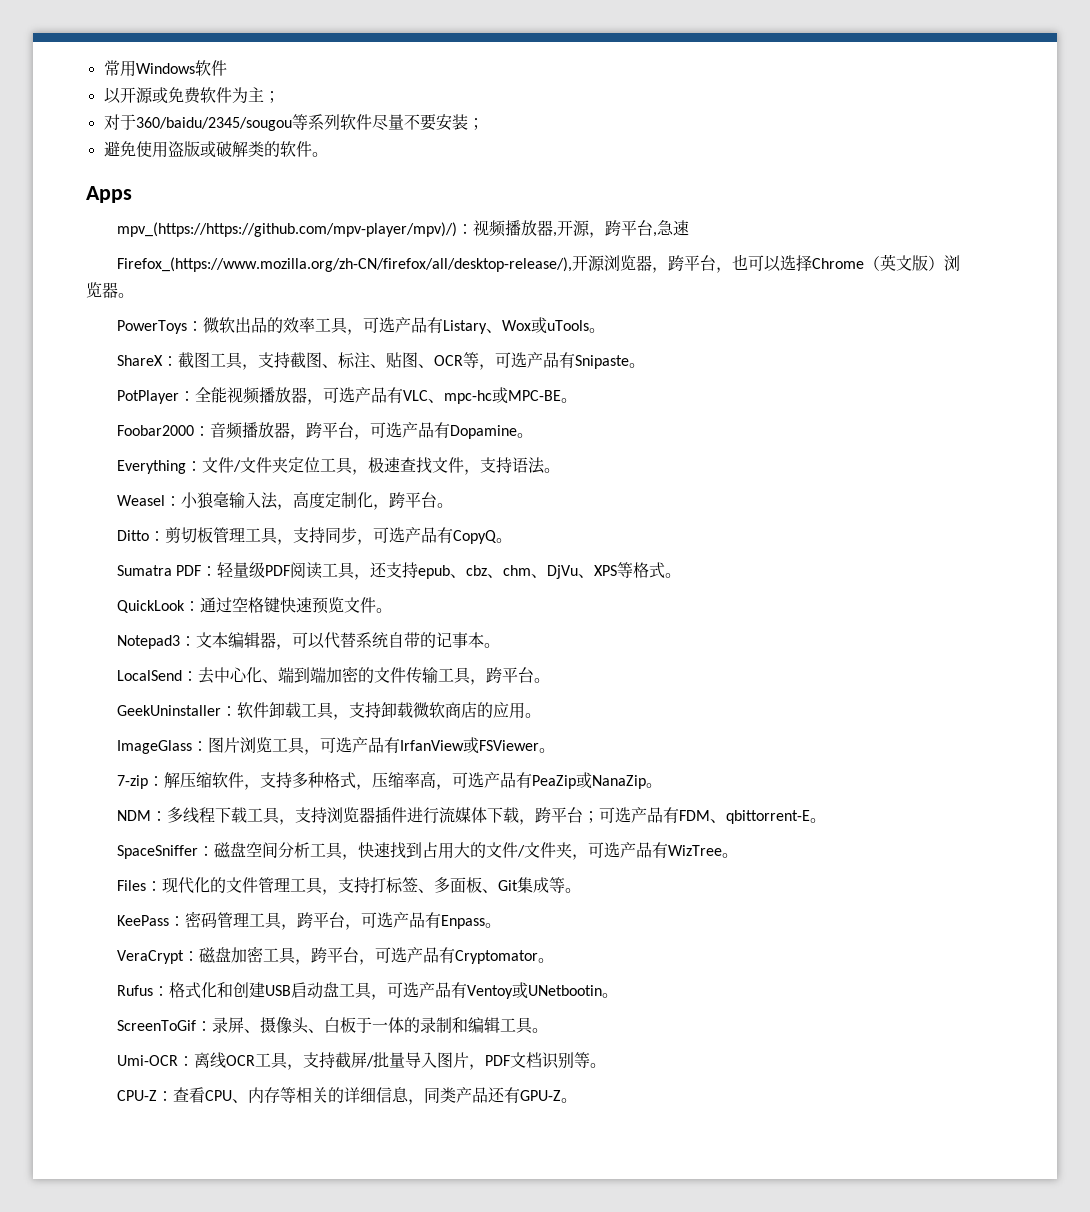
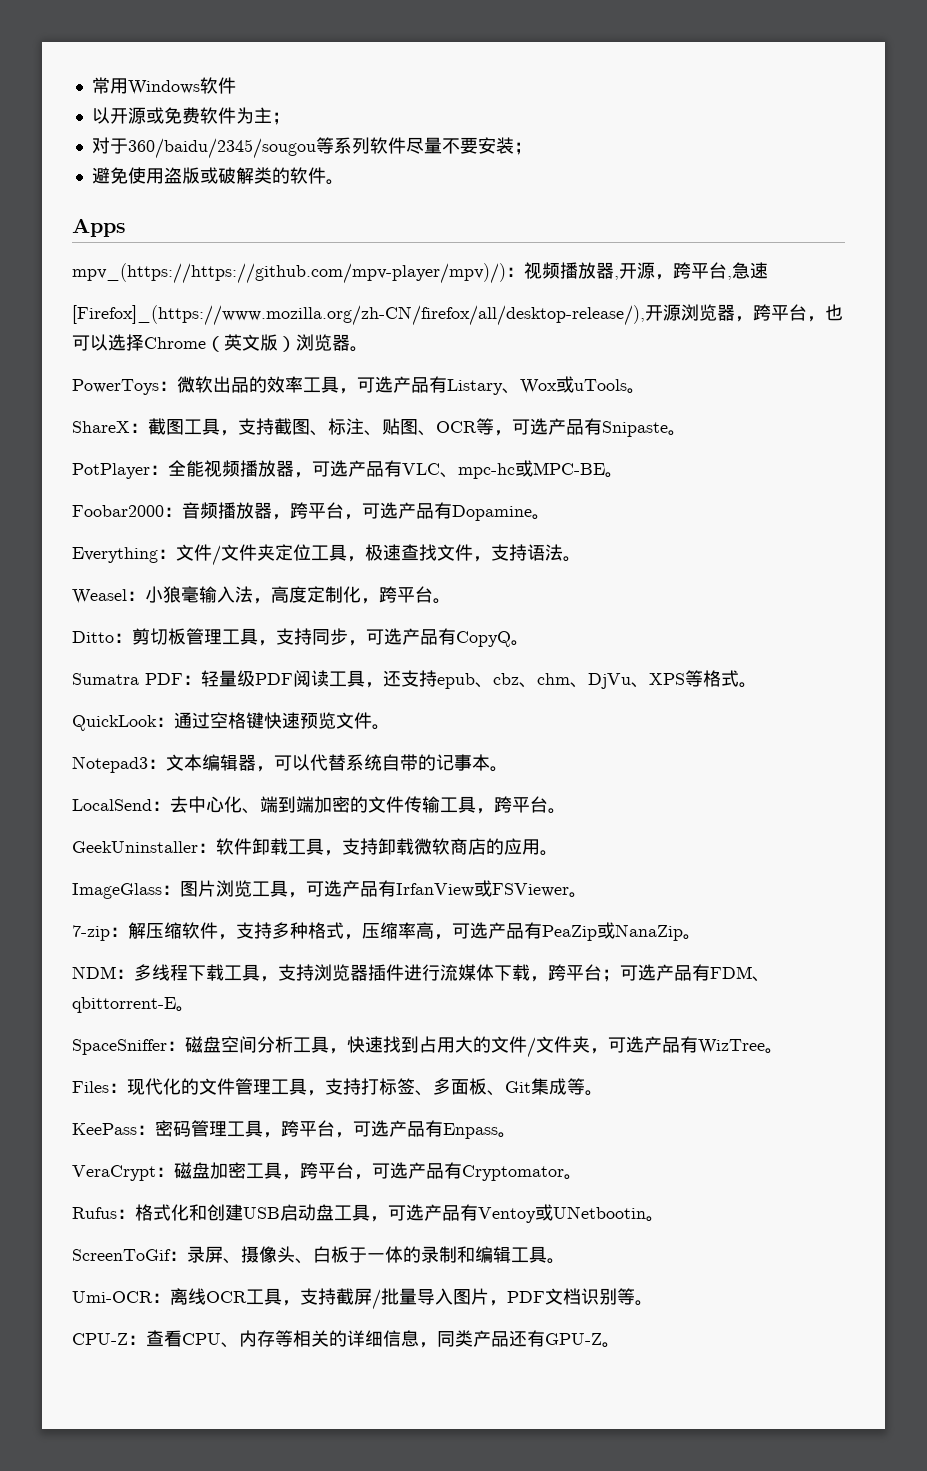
- Firefox_(https://www.mozilla.org/zh-CN/firefox/all/desktop-release/),开源浏览器，跨平台，也可以选择Chrome（英文版）浏览器。
+ [Firefox]_(https://www.mozilla.org/zh-CN/firefox/all/desktop-release/),开源浏览器，跨平台，也可以选择Chrome（英文版）浏览器。

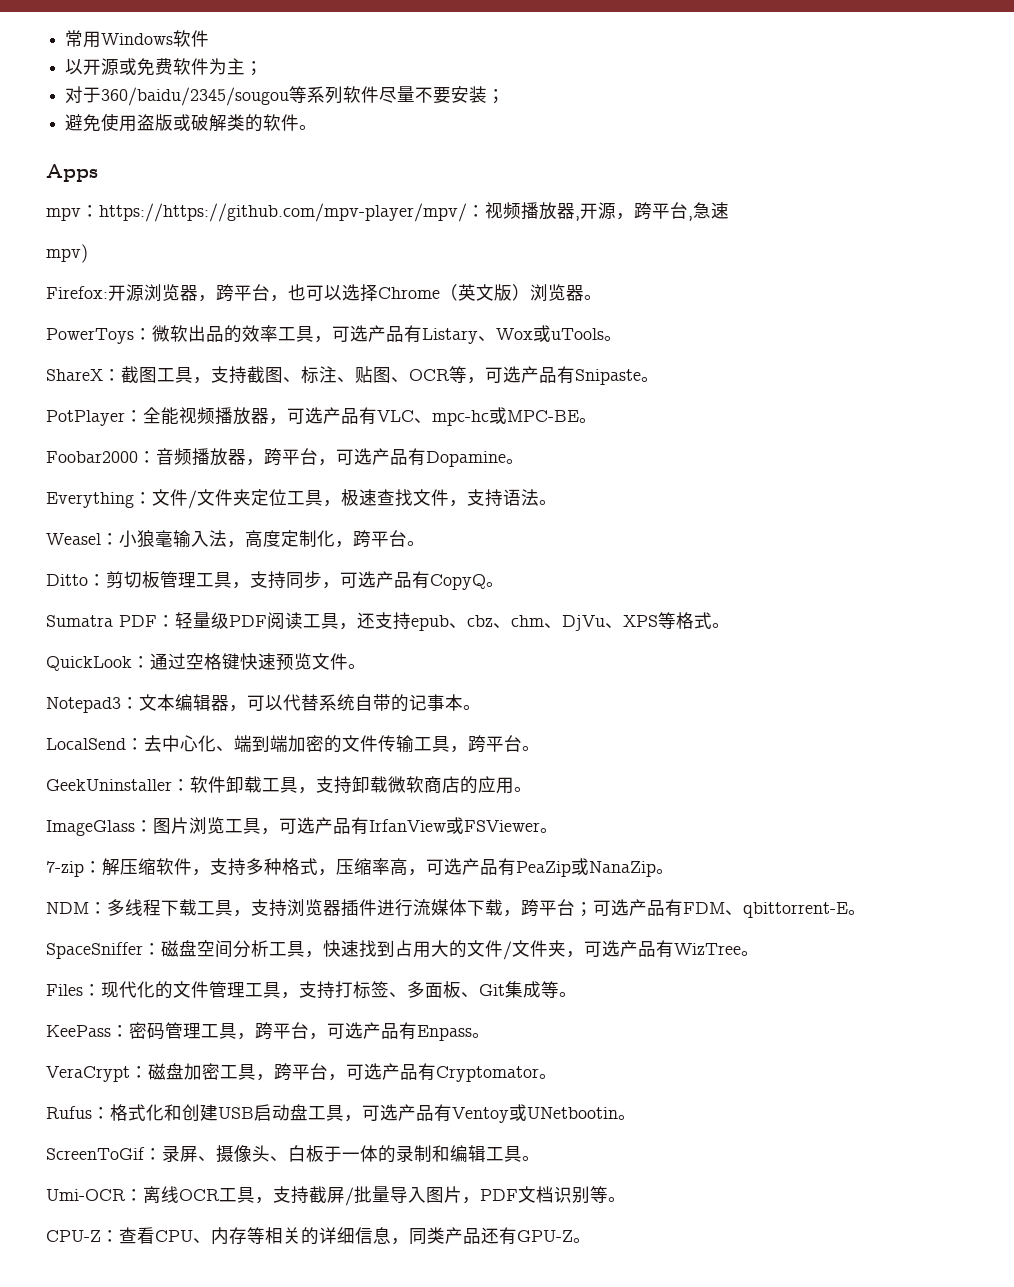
- mpv_(https://https://github.com/mpv-player/mpv)/)：视频播放器,开源，跨平台,急速
+ mpv：https://https://github.com/mpv-player/mpv/：视频播放器,开源，跨平台,急速
- [Firefox]_(https://www.mozilla.org/zh-CN/firefox/all/desktop-release/),开源浏览器，跨平台，也可以选择Chrome（英文版）浏览器。
+ mpv)
+ Firefox:开源浏览器，跨平台，也可以选择Chrome（英文版）浏览器。

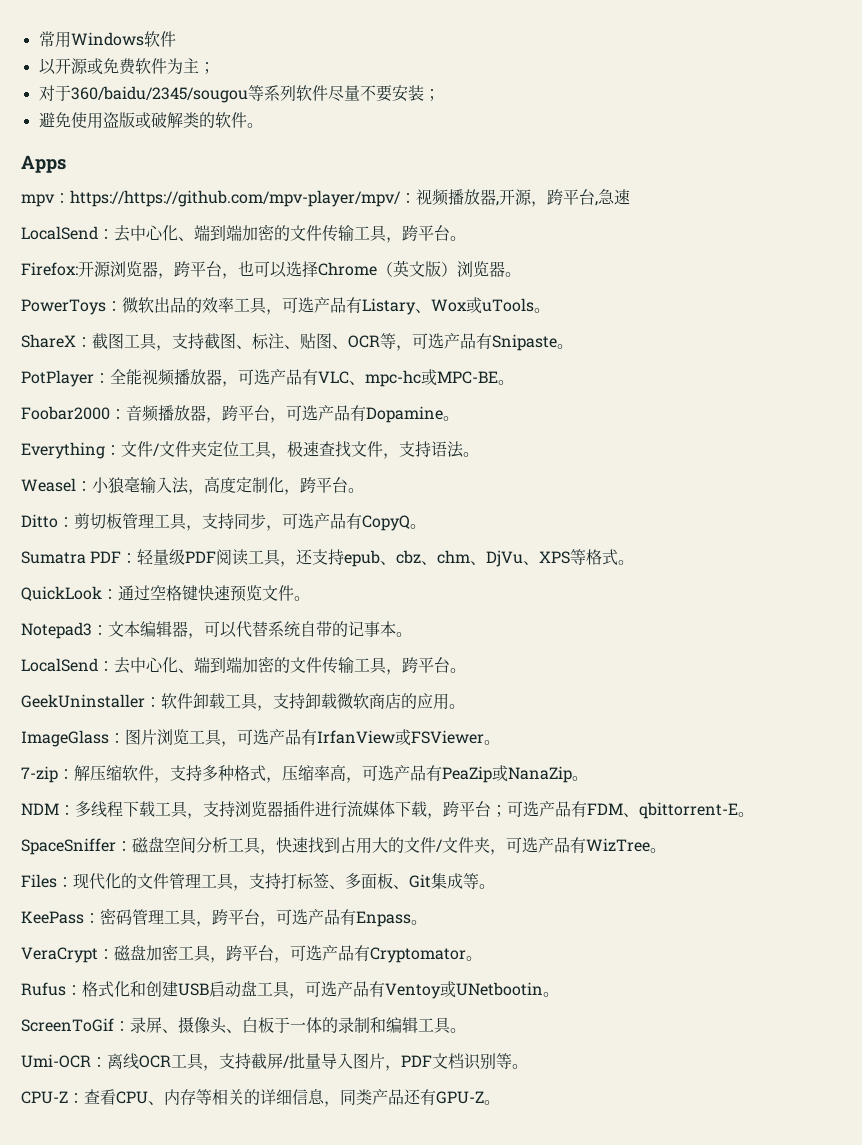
  mpv：https://https://github.com/mpv-player/mpv/：视频播放器,开源，跨平台,急速
- mpv)
+ LocalSend：去中心化、端到端加密的文件传输工具，跨平台。

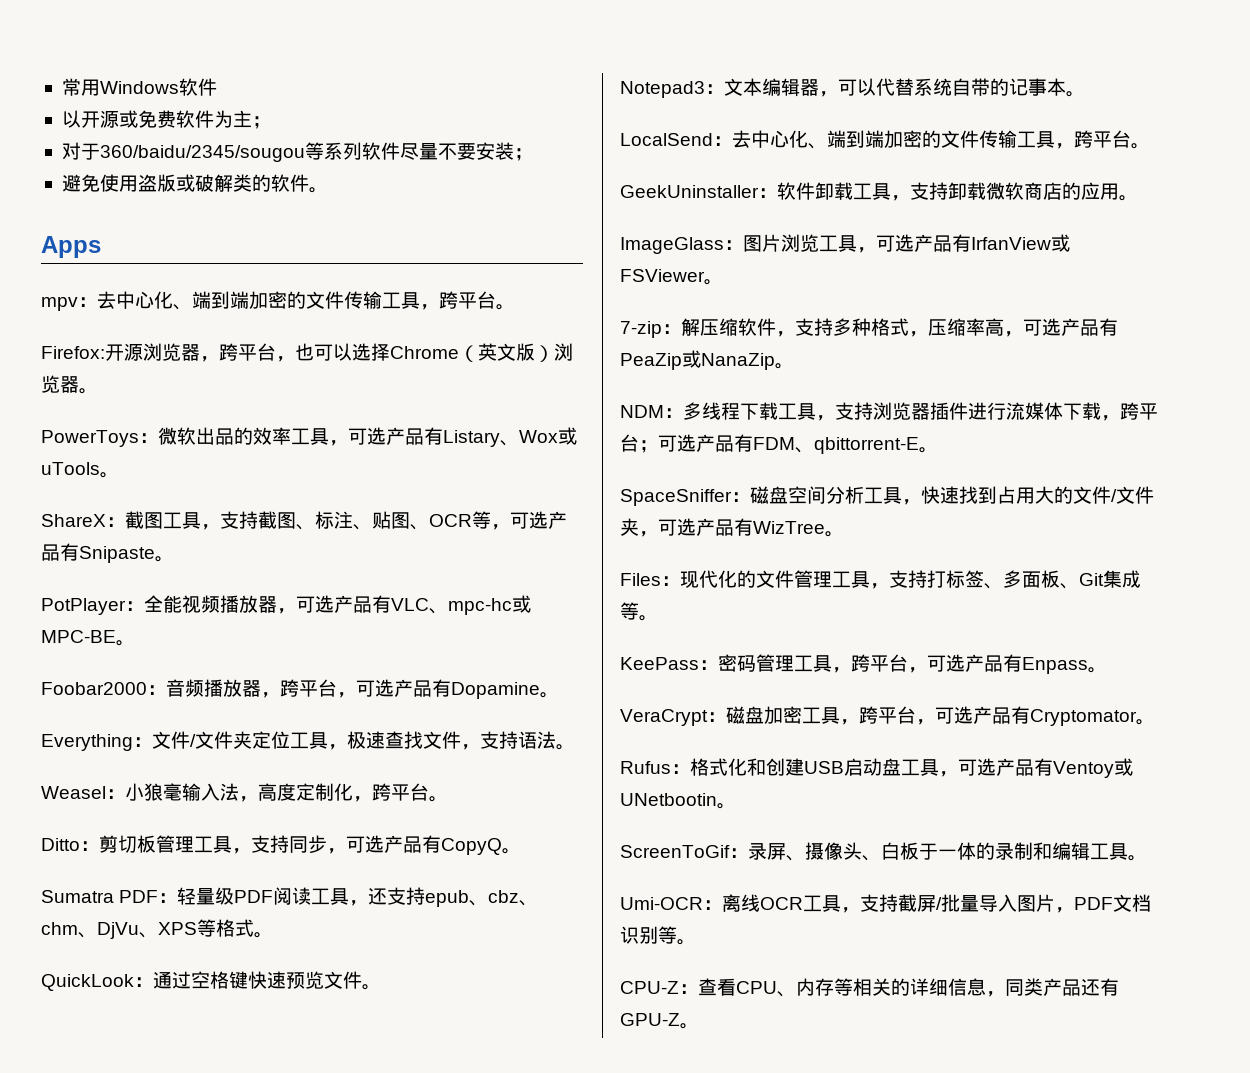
- mpv：https://https://github.com/mpv-player/mpv/：视频播放器,开源，跨平台,急速
- LocalSend：去中心化、端到端加密的文件传输工具，跨平台。
+ mpv：去中心化、端到端加密的文件传输工具，跨平台。

